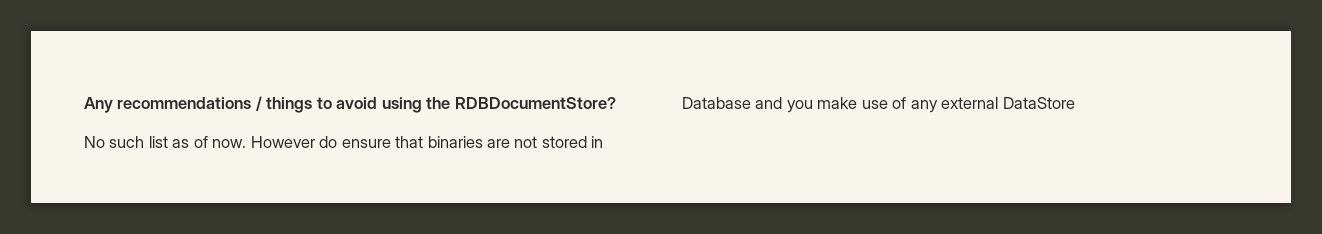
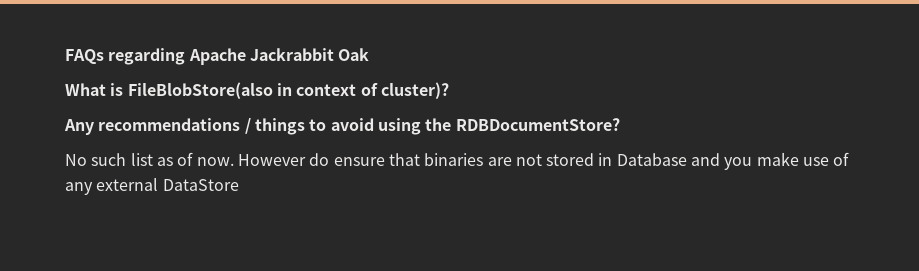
+ FAQs regarding Apache Jackrabbit Oak
+ What is FileBlobStore(also in context of cluster)?

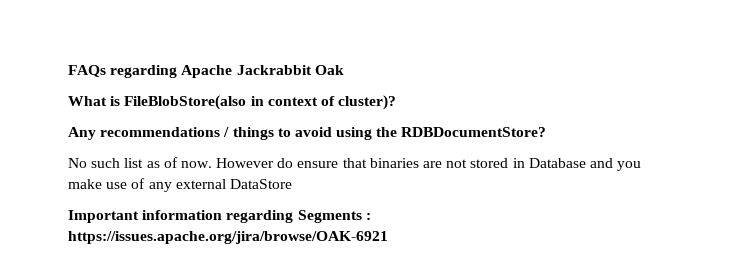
+ Important information regarding Segments : https://issues.apache.org/jira/browse/OAK-6921

